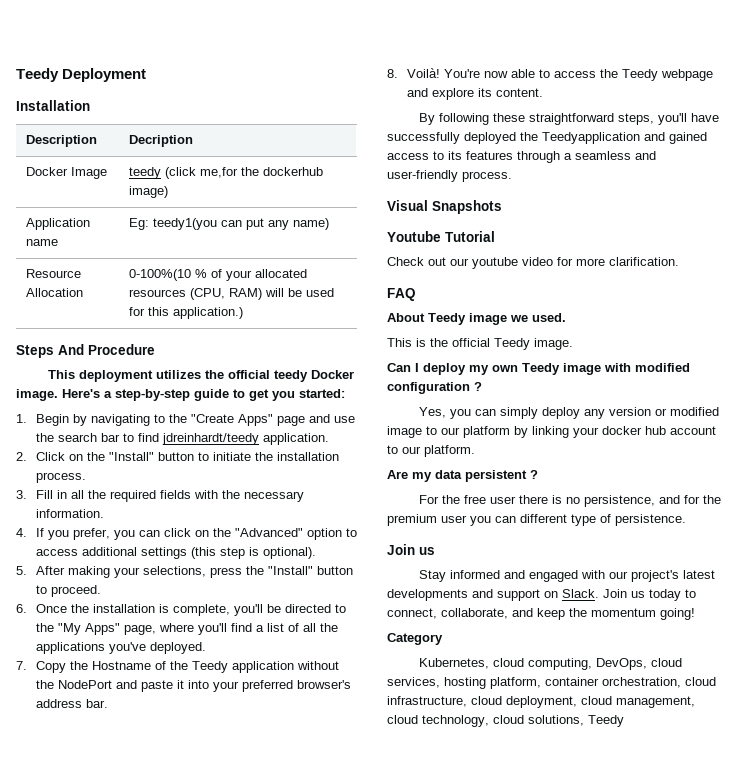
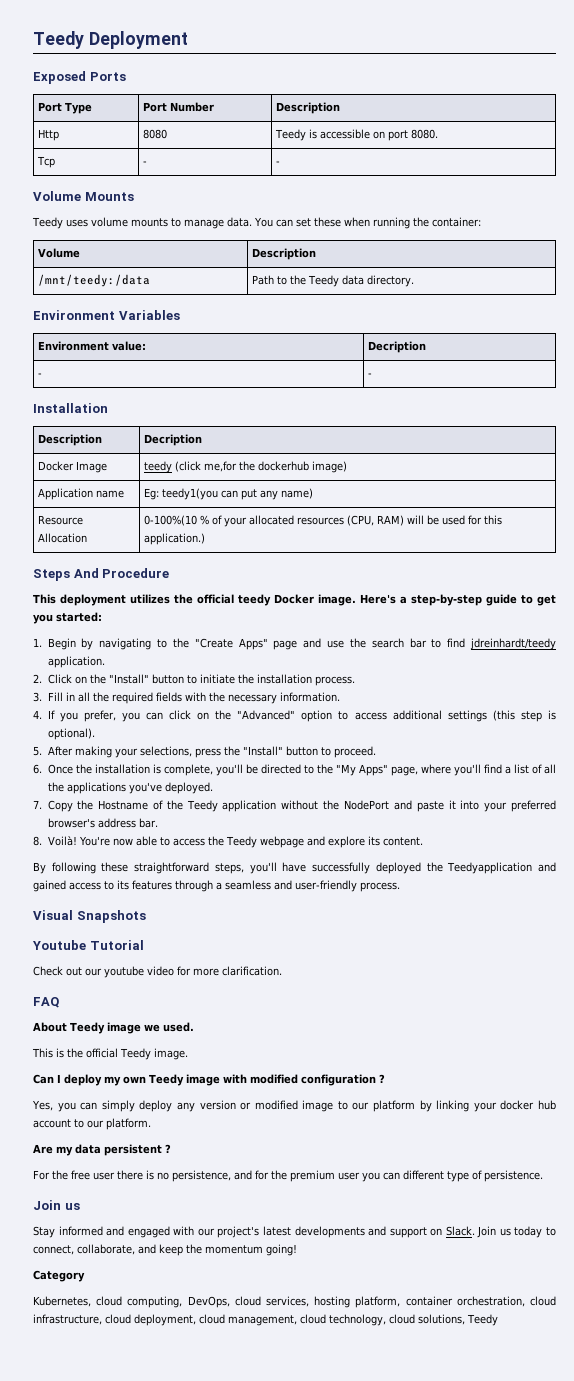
+ Exposed Ports
+ Port Type | Port Number | Description
+ Http | 8080 | Teedy is accessible on port 8080.
+ Tcp | - | -
+ Volume Mounts
+ Teedy uses volume mounts to manage data. You can set these when running the container:
+ Volume | Description
+ /mnt/teedy:/data | Path to the Teedy data directory.
+ Environment Variables
+ Environment value: | Decription
+ - | -

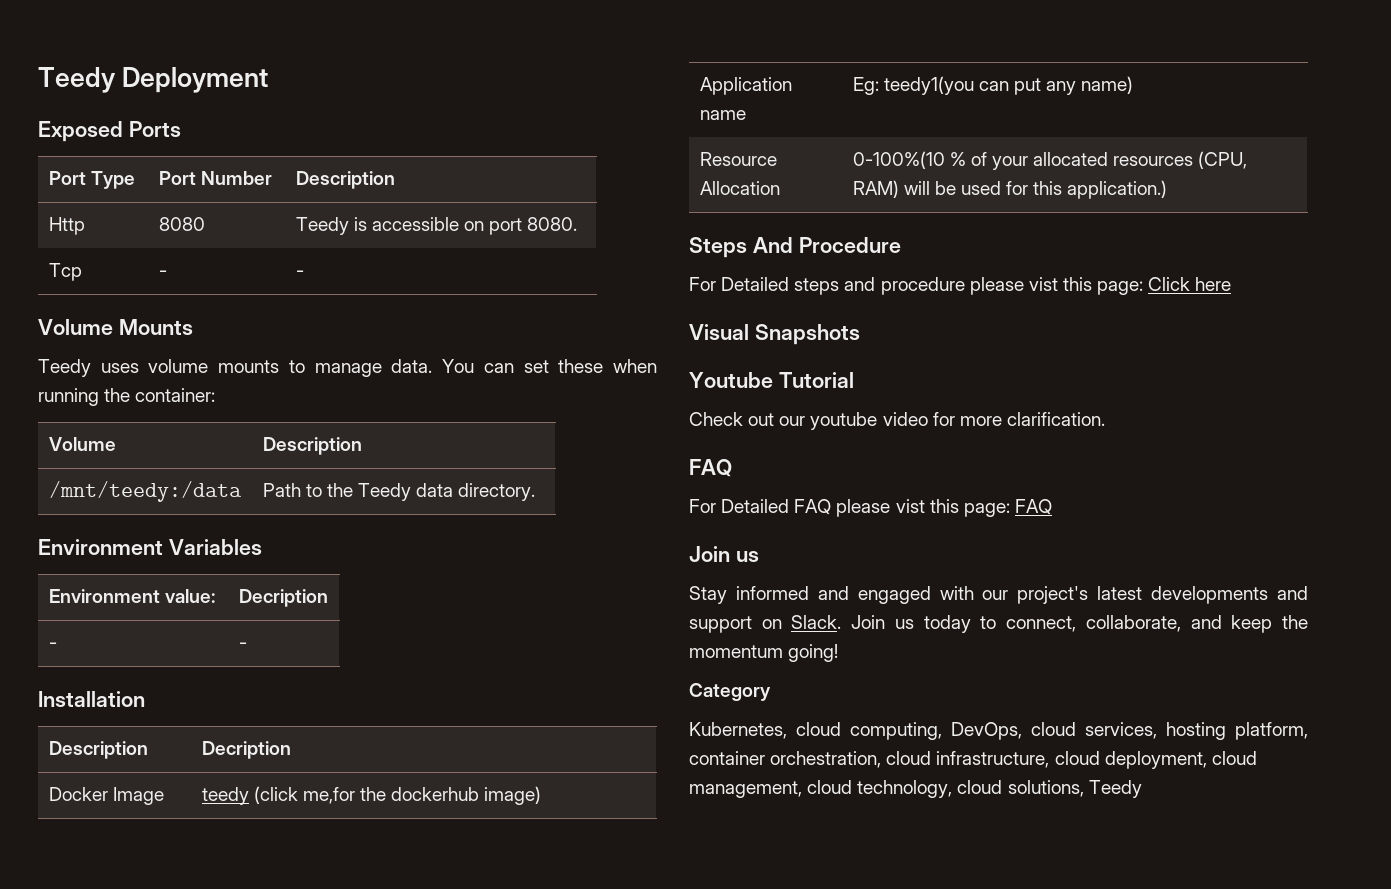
- This deployment utilizes the official teedy Docker image. Here's a step-by-step guide to get you started:
- 1. Begin by navigating to the "Create Apps" page and use the search bar to find jdreinhardt/teedy application.
- 2. Click on the "Install" button to initiate the installation process.
- 3. Fill in all the required fields with the necessary information.
- 4. If you prefer, you can click on the "Advanced" option to access additional settings (this step is optional).
- 5. After making your selections, press the "Install" button to proceed.
- 6. Once the installation is complete, you'll be directed to the "My Apps" page, where you'll find a list of all the applications you've deployed.
- 7. Copy the Hostname of the Teedy application without the NodePort and paste it into your preferred browser's address bar.
- 8. Voilà! You're now able to access the Teedy webpage and explore its content.
- By following these straightforward steps, you'll have successfully deployed the Teedyapplication and gained access to its features through a seamless and user-friendly process.
+ For Detailed steps and procedure please vist this page: Click here
- About Teedy image we used.
- This is the official Teedy image.
- Can I deploy my own Teedy image with modified configuration ?
- Yes, you can simply deploy any version or modified image to our platform by linking your docker hub account to our platform.
- Are my data persistent ?
- For the free user there is no persistence, and for the premium user you can different type of persistence.
+ For Detailed FAQ please vist this page: FAQ

